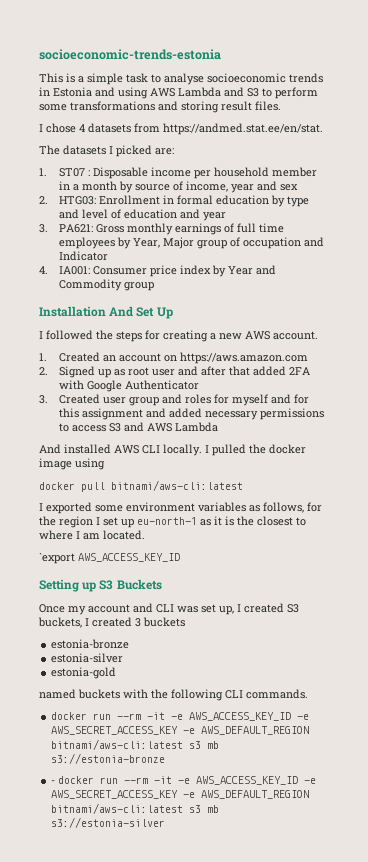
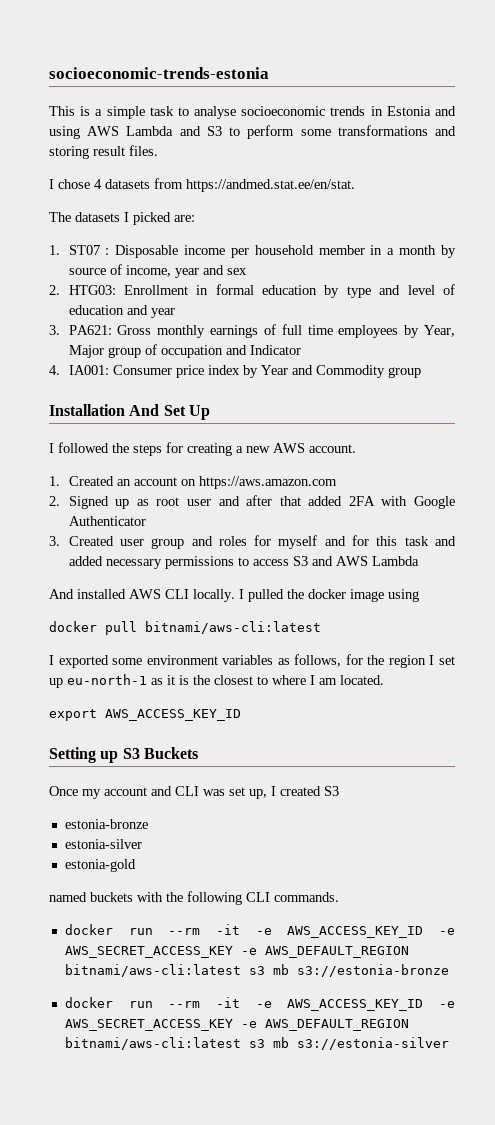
- 3. Created user group and roles for myself and for this assignment and added necessary permissions to access S3 and AWS Lambda
+ 3. Created user group and roles for myself and for this task and added necessary permissions to access S3 and AWS Lambda
- `export AWS_ACCESS_KEY_ID
+ export AWS_ACCESS_KEY_ID
- Once my account and CLI was set up, I created S3 buckets, I created 3 buckets
+ Once my account and CLI was set up, I created S3
- - docker run --rm -it -e AWS_ACCESS_KEY_ID -e AWS_SECRET_ACCESS_KEY -e AWS_DEFAULT_REGION bitnami/aws-cli:latest s3 mb s3://estonia-silver
+ docker run --rm -it -e AWS_ACCESS_KEY_ID -e AWS_SECRET_ACCESS_KEY -e AWS_DEFAULT_REGION bitnami/aws-cli:latest s3 mb s3://estonia-silver

